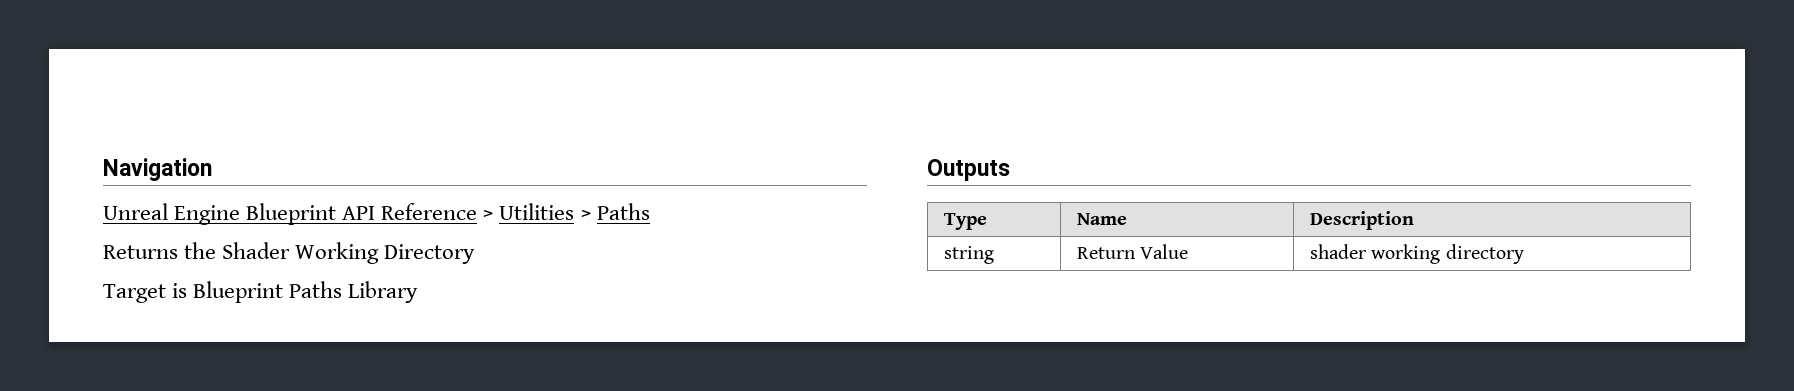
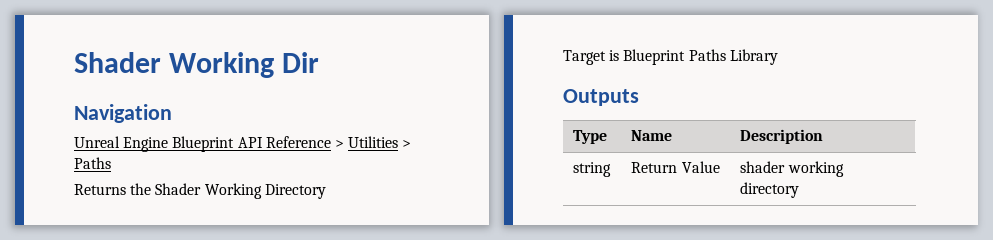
+ Shader Working Dir

